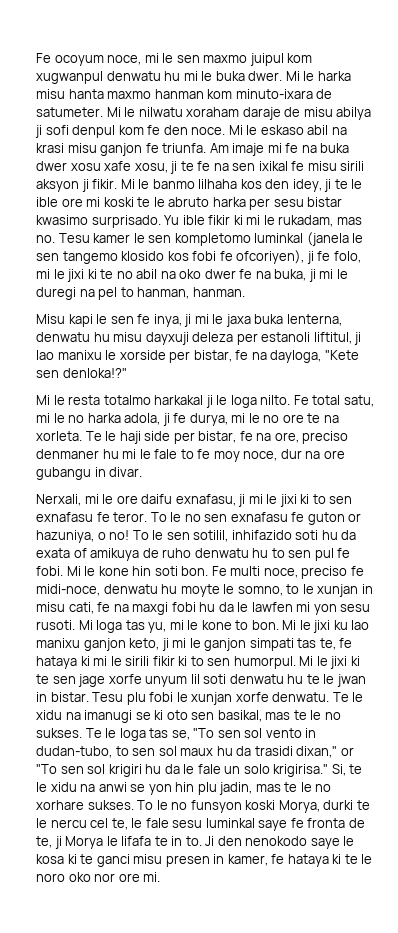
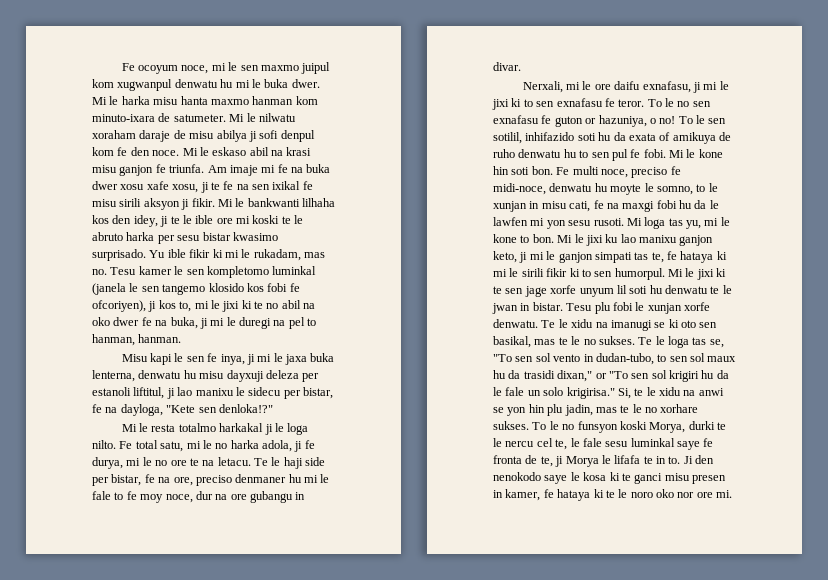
- Mi le banmo lilhaha kos den idey, ji te le ible ore mi koski te le abruto harka per sesu bistar kwasimo surprisado.
+ Mi le bankwanti lilhaha kos den idey, ji te le ible ore mi koski te le abruto harka per sesu bistar kwasimo surprisado.
- Yu ible fikir ki mi le rukadam, mas no. Tesu kamer le sen kompletomo luminkal (janela le sen tangemo klosido kos fobi fe ofcoriyen), ji fe folo, mi le jixi ki te no abil na oko dwer fe na buka, ji mi le duregi na pel to hanman, hanman.
+ Yu ible fikir ki mi le rukadam, mas no. Tesu kamer le sen kompletomo luminkal (janela le sen tangemo klosido kos fobi fe ofcoriyen), ji kos to, mi le jixi ki te no abil na oko dwer fe na buka, ji mi le duregi na pel to hanman, hanman.
- Misu kapi le sen fe inya, ji mi le jaxa buka lenterna, denwatu hu misu dayxuji deleza per estanoli liftitul, ji lao manixu le xorside per bistar, fe na dayloga, "Kete sen denloka!?"
+ Misu kapi le sen fe inya, ji mi le jaxa buka lenterna, denwatu hu misu dayxuji deleza per estanoli liftitul, ji lao manixu le sidecu per bistar, fe na dayloga, "Kete sen denloka!?"
- Fe total satu, mi le no harka adola, ji fe durya, mi le no ore te na xorleta.
+ Fe total satu, mi le no harka adola, ji fe durya, mi le no ore te na letacu.
- Mi le jixi ki te sen jage xorfe unyum lil soti denwatu hu te le jwan in bistar.
+ Mi le jixi ki te sen jage xorfe unyum lil soti hu denwatu te le jwan in bistar.

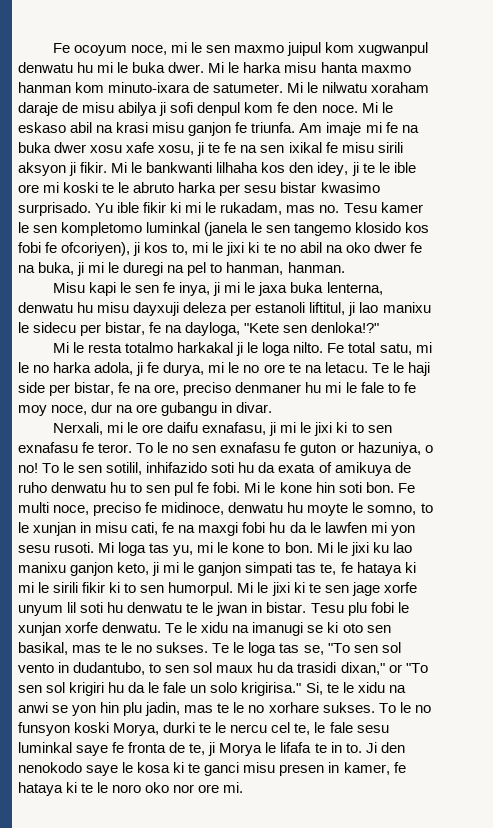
- Fe multi noce, preciso fe midi-noce, denwatu hu moyte le somno, to le xunjan in misu cati, fe na maxgi fobi hu da le lawfen mi yon sesu rusoti.
+ Fe multi noce, preciso fe midinoce, denwatu hu moyte le somno, to le xunjan in misu cati, fe na maxgi fobi hu da le lawfen mi yon sesu rusoti.
- Te le loga tas se, "To sen sol vento in dudan-tubo, to sen sol maux hu da trasidi dixan," or "To sen sol krigiri hu da le fale un solo krigirisa."
+ Te le loga tas se, "To sen sol vento in dudantubo, to sen sol maux hu da trasidi dixan," or "To sen sol krigiri hu da le fale un solo krigirisa."

